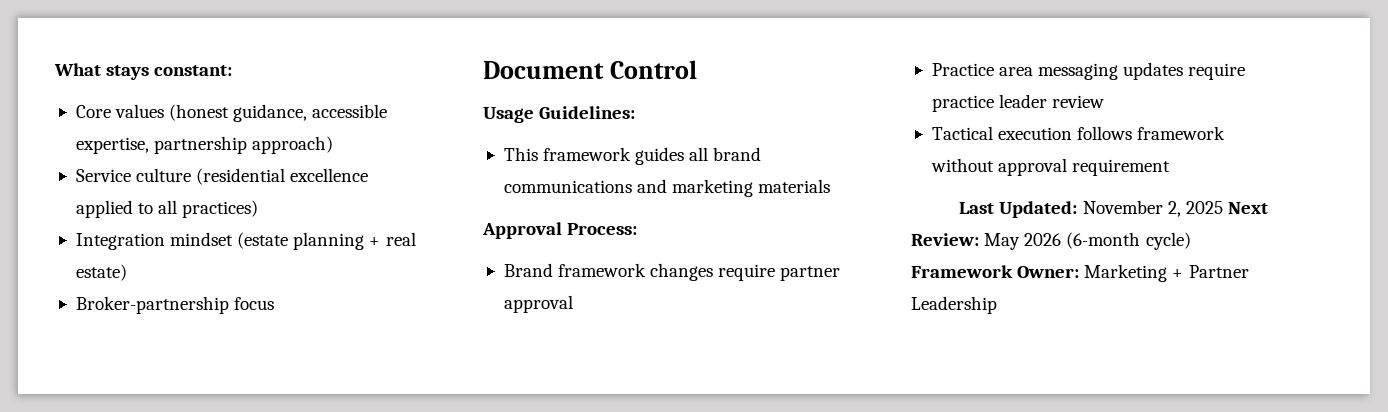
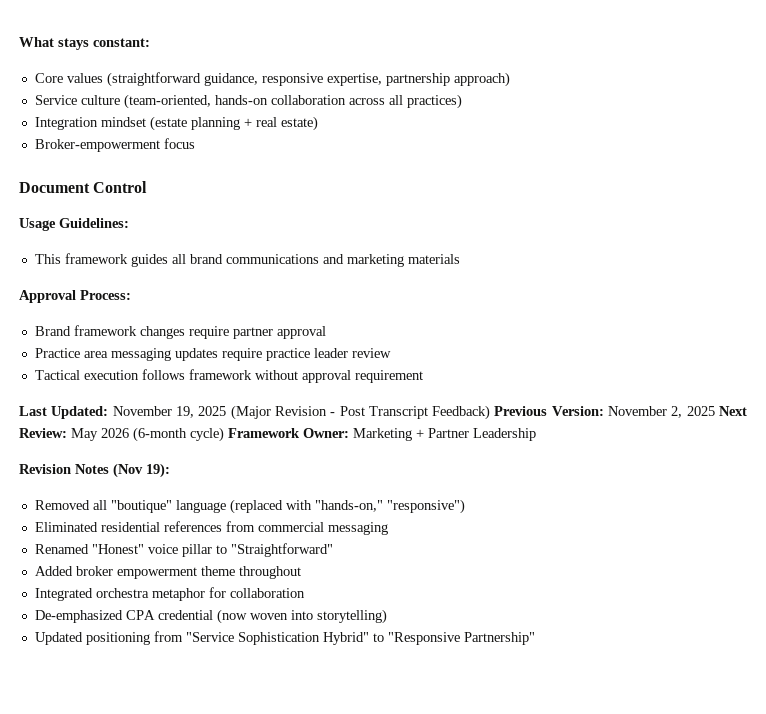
- Core values (honest guidance, accessible expertise, partnership approach)
+ Core values (straightforward guidance, responsive expertise, partnership approach)
- Service culture (residential excellence applied to all practices)
+ Service culture (team-oriented, hands-on collaboration across all practices)
- Broker-partnership focus
+ Broker-empowerment focus
- Last Updated: November 2, 2025 Next Review: May 2026 (6-month cycle) Framework Owner: Marketing + Partner Leadership
+ Last Updated: November 19, 2025 (Major Revision - Post Transcript Feedback) Previous Version: November 2, 2025 Next Review: May 2026 (6-month cycle) Framework Owner: Marketing + Partner Leadership
+ Revision Notes (Nov 19):
+ Removed all "boutique" language (replaced with "hands-on," "responsive")
+ Eliminated residential references from commercial messaging
+ Renamed "Honest" voice pillar to "Straightforward"
+ Added broker empowerment theme throughout
+ Integrated orchestra metaphor for collaboration
+ De-emphasized CPA credential (now woven into storytelling)
+ Updated positioning from "Service Sophistication Hybrid" to "Responsive Partnership"

